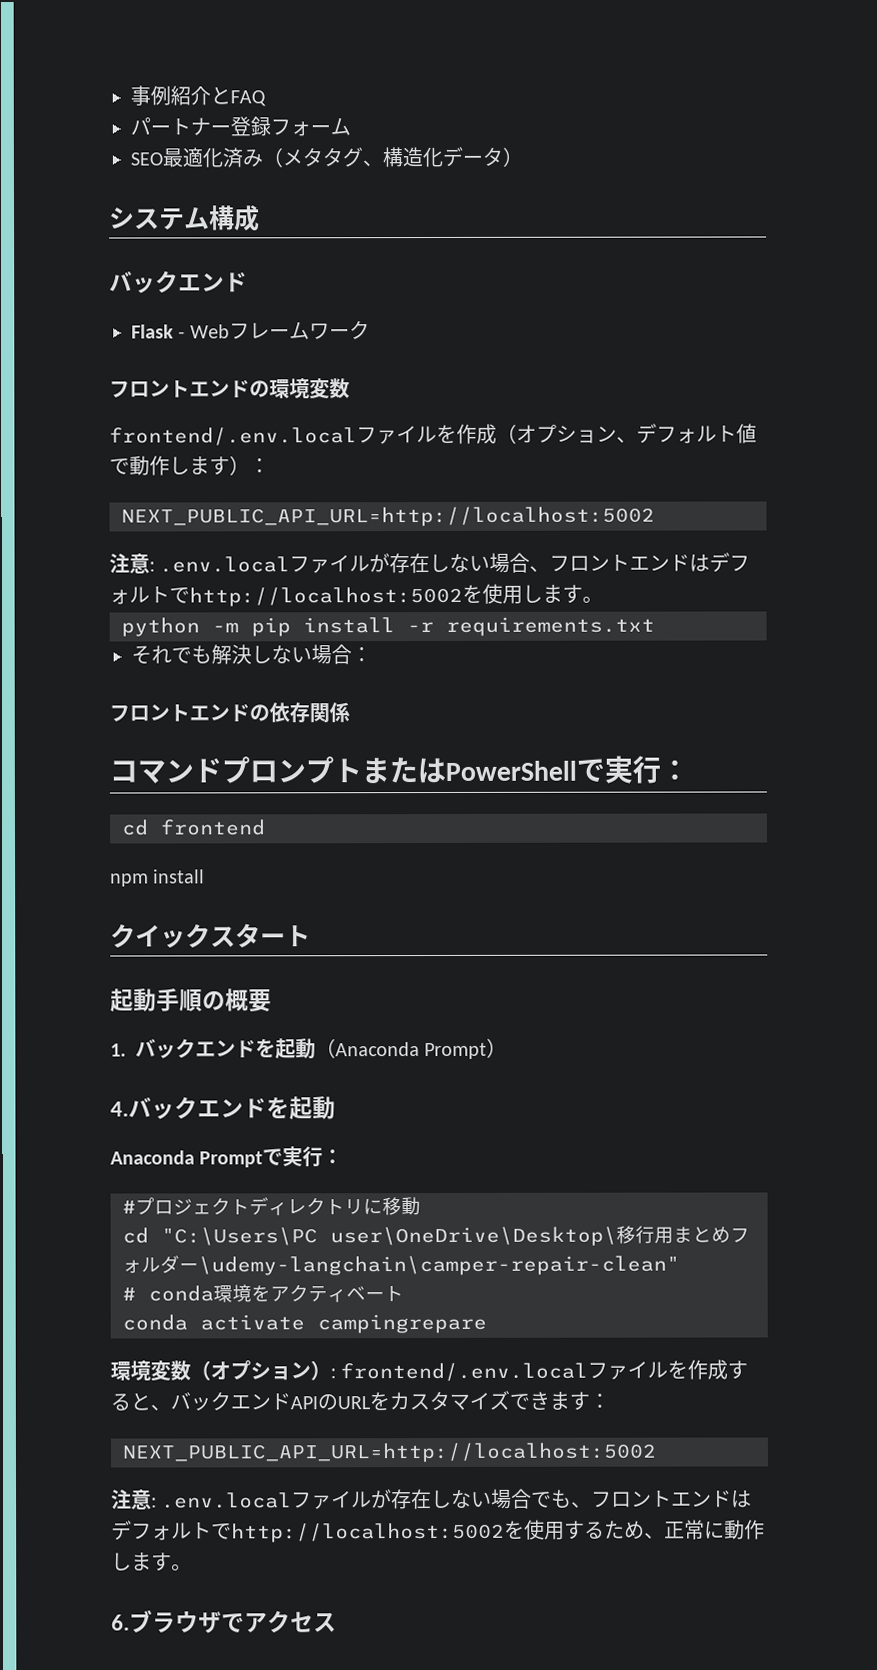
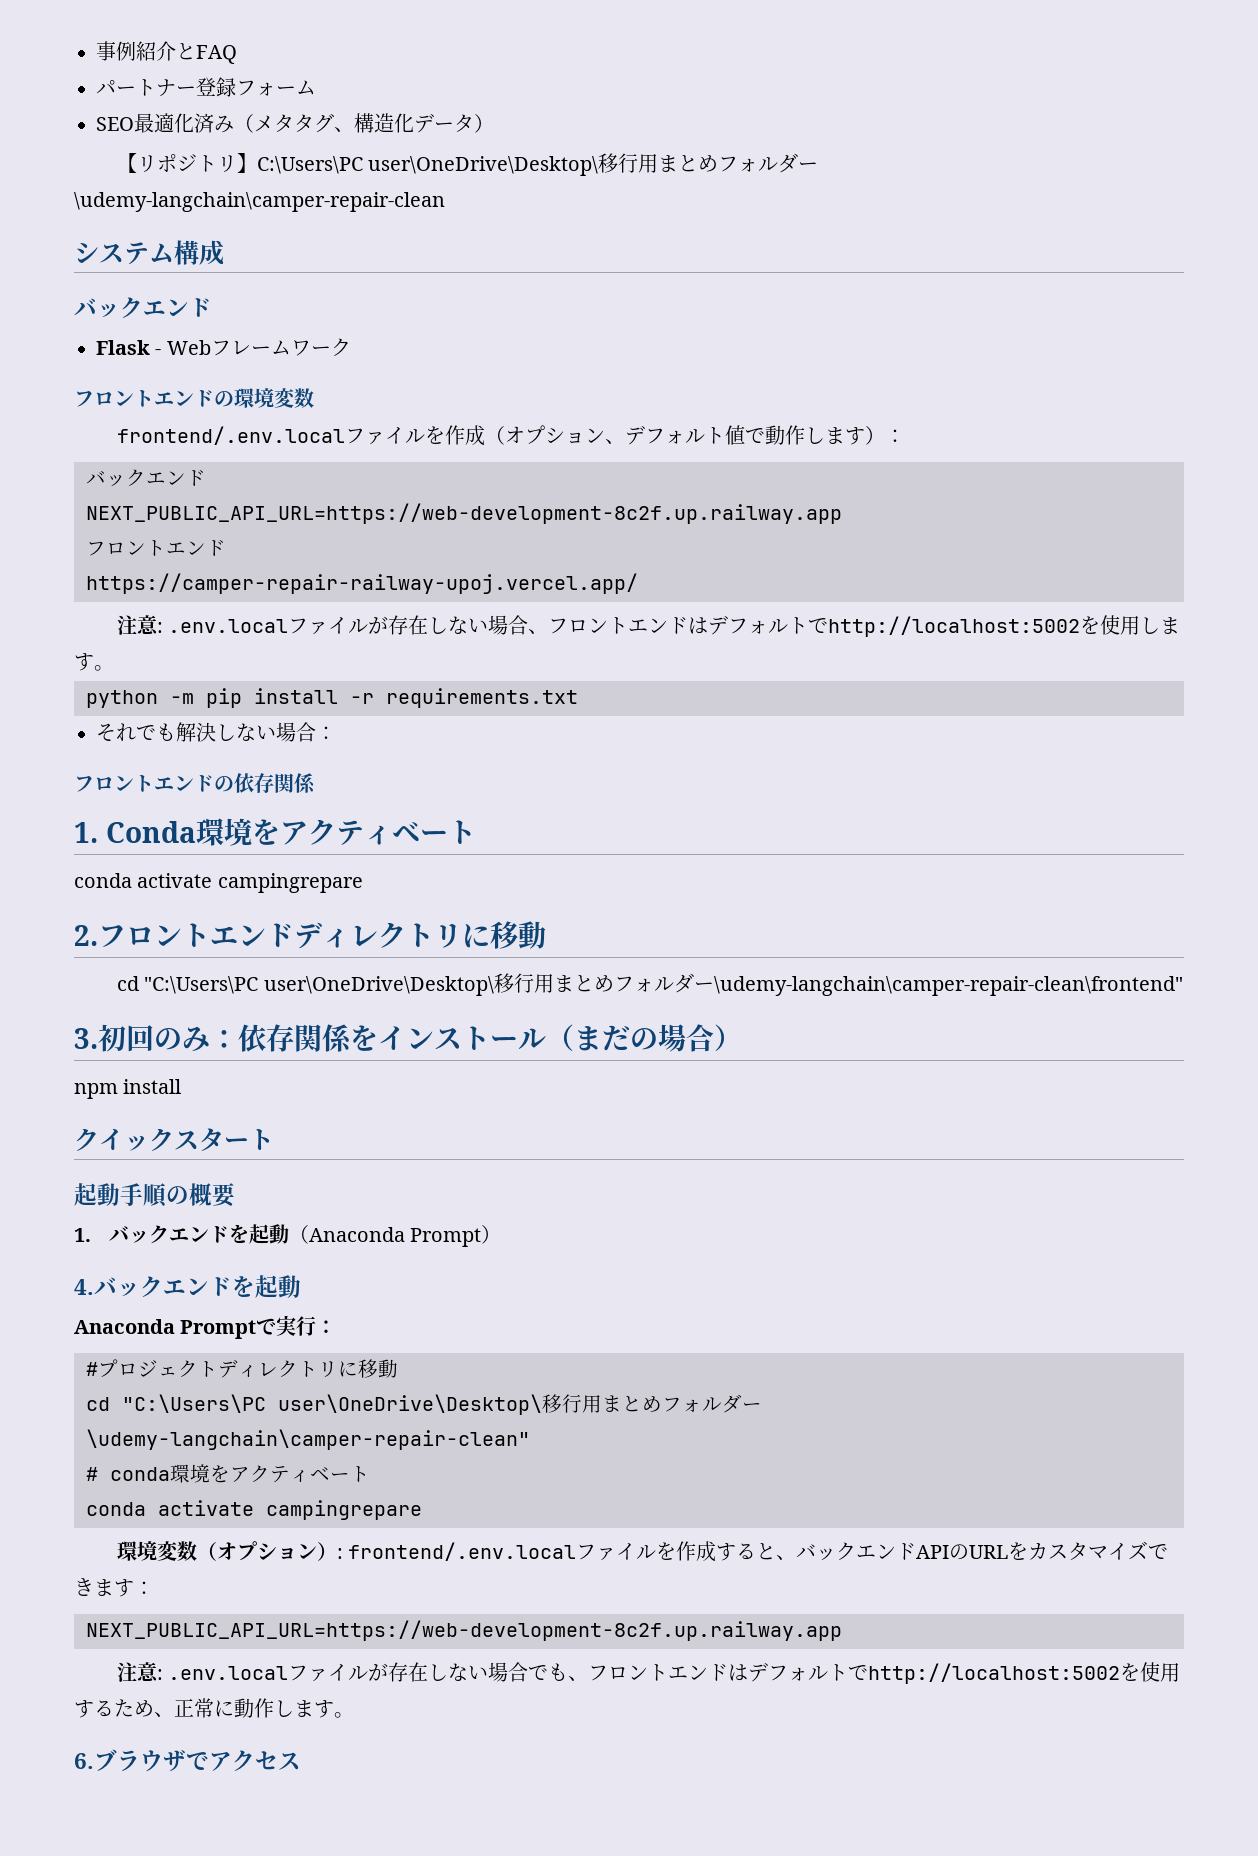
+ 【リポジトリ】C:\Users\PC user\OneDrive\Desktop\移行用まとめフォルダー\udemy-langchain\camper-repair-clean
  frontend/.env.localファイルを作成（オプション、デフォルト値で動作します）：
- NEXT_PUBLIC_API_URL=http://localhost:5002
+ バックエンド
+ NEXT_PUBLIC_API_URL=https://web-development-8c2f.up.railway.app
+ フロントエンド
+ https://camper-repair-railway-upoj.vercel.app/
- コマンドプロンプトまたはPowerShellで実行：
- cd frontend
+ 1. Conda環境をアクティベート
+ conda activate campingrepare
+ 2.フロントエンドディレクトリに移動
+ cd "C:\Users\PC user\OneDrive\Desktop\移行用まとめフォルダー\udemy-langchain\camper-repair-clean\frontend"
+ 3.初回のみ：依存関係をインストール（まだの場合）
  環境変数（オプション）: frontend/.env.localファイルを作成すると、バックエンドAPIのURLをカスタマイズできます：
- NEXT_PUBLIC_API_URL=http://localhost:5002
+ NEXT_PUBLIC_API_URL=https://web-development-8c2f.up.railway.app

